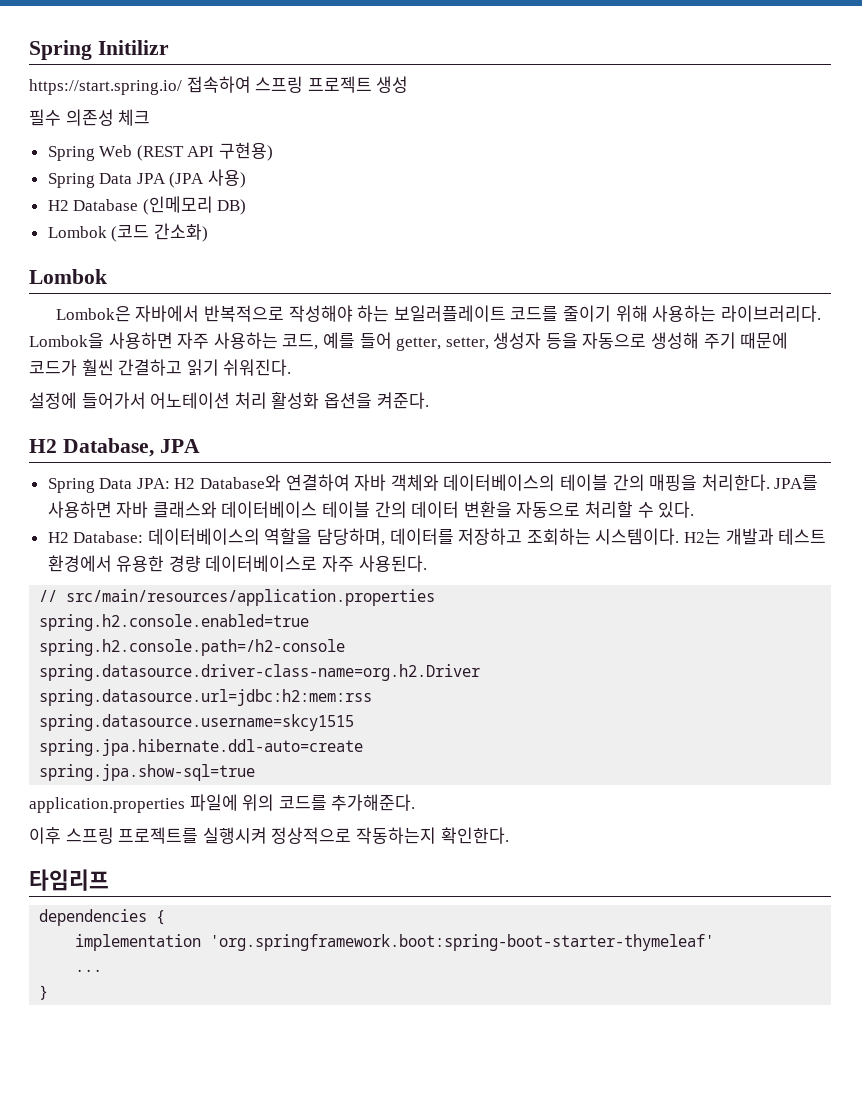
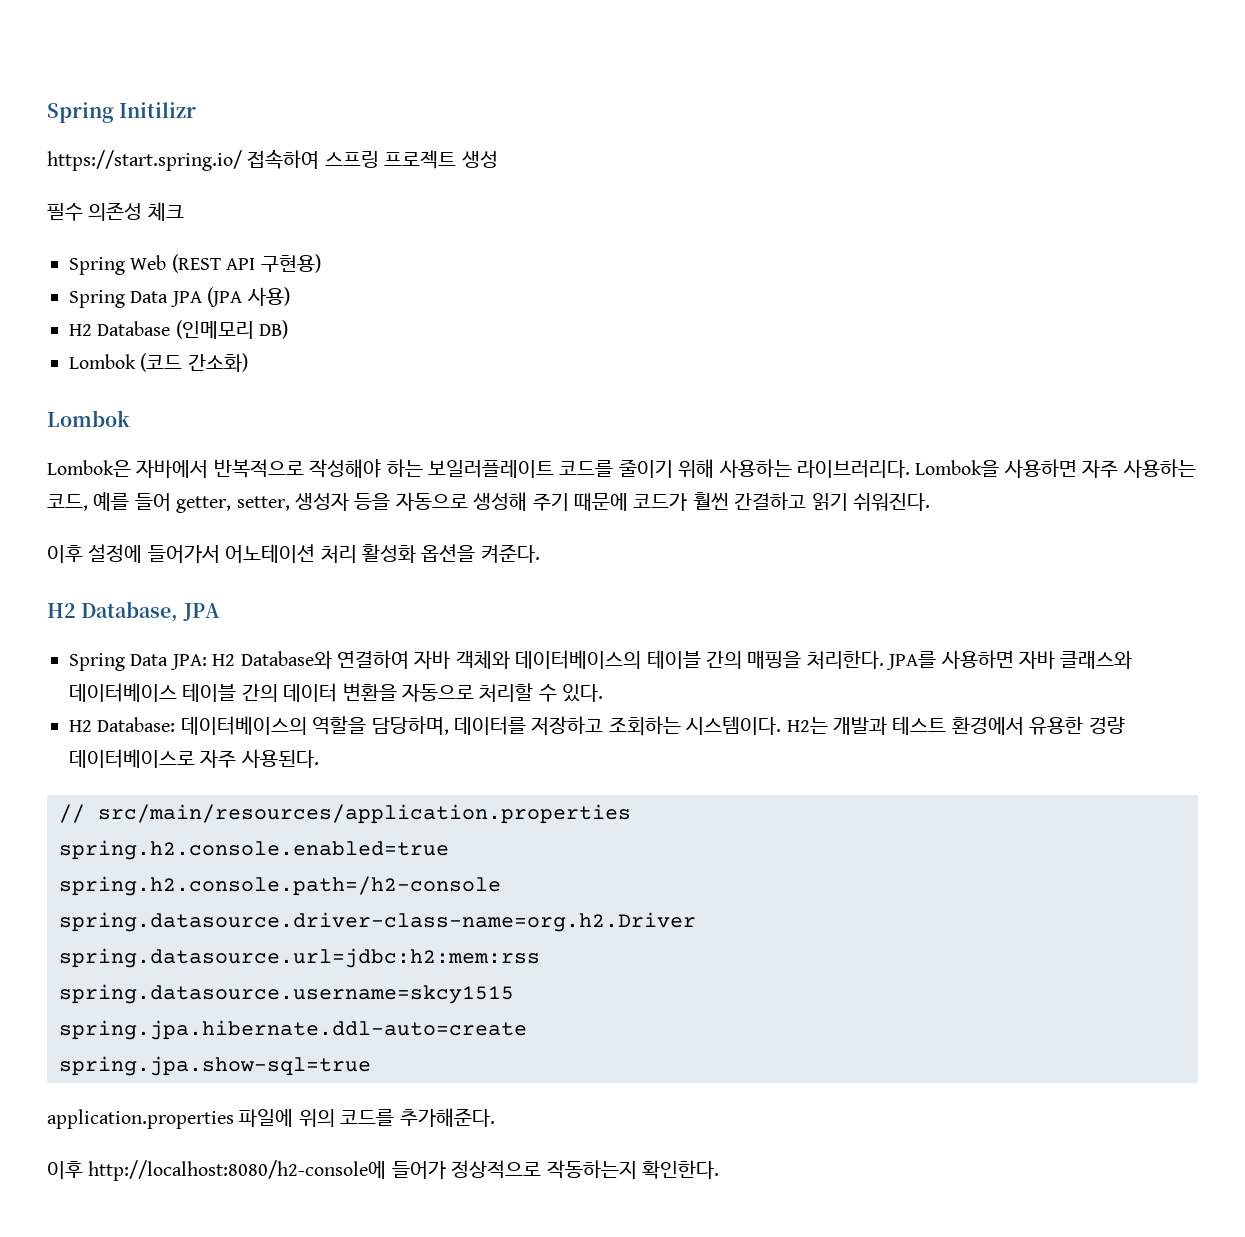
- 설정에 들어가서 어노테이션 처리 활성화 옵션을 켜준다.
+ 이후 설정에 들어가서 어노테이션 처리 활성화 옵션을 켜준다.
- 이후 스프링 프로젝트를 실행시켜 정상적으로 작동하는지 확인한다.
+ 이후 http://localhost:8080/h2-console에 들어가 정상적으로 작동하는지 확인한다.
- 타임리프
- dependencies {
- implementation 'org.springframework.boot:spring-boot-starter-thymeleaf'
- ...
- }

